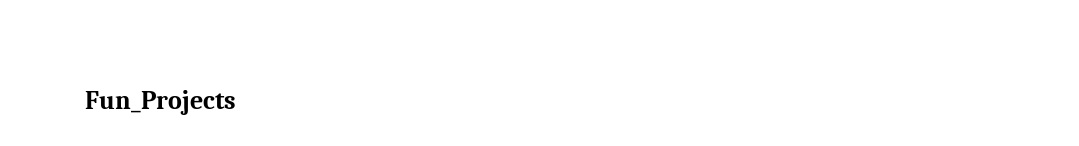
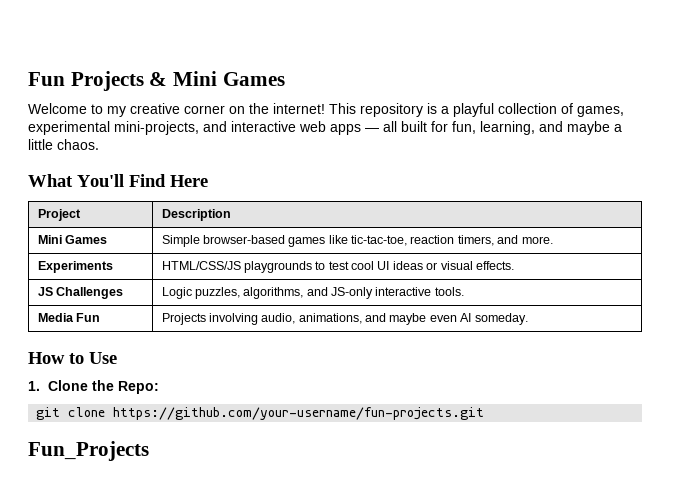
+ Fun Projects & Mini Games
+ Welcome to my creative corner on the internet! This repository is a playful collection of games, experimental mini-projects, and interactive web apps — all built for fun, learning, and maybe a little chaos.
+ What You'll Find Here
+ Project | Description
+ Mini Games | Simple browser-based games like tic-tac-toe, reaction timers, and more.
+ Experiments | HTML/CSS/JS playgrounds to test cool UI ideas or visual effects.
+ JS Challenges | Logic puzzles, algorithms, and JS-only interactive tools.
+ Media Fun | Projects involving audio, animations, and maybe even AI someday.
+ How to Use
+ 1. Clone the Repo:
+ git clone https://github.com/your-username/fun-projects.git

